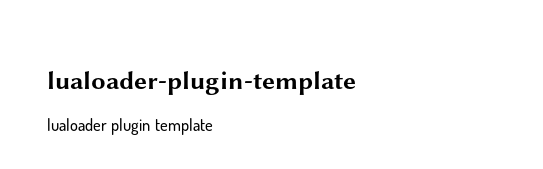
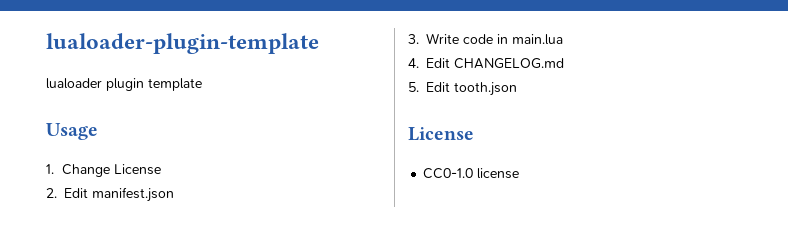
+ Usage
+ 1. Change License
+ 2. Edit manifest.json
+ 3. Write code in main.lua
+ 4. Edit CHANGELOG.md
+ 5. Edit tooth.json
+ License
+ CC0-1.0 license

